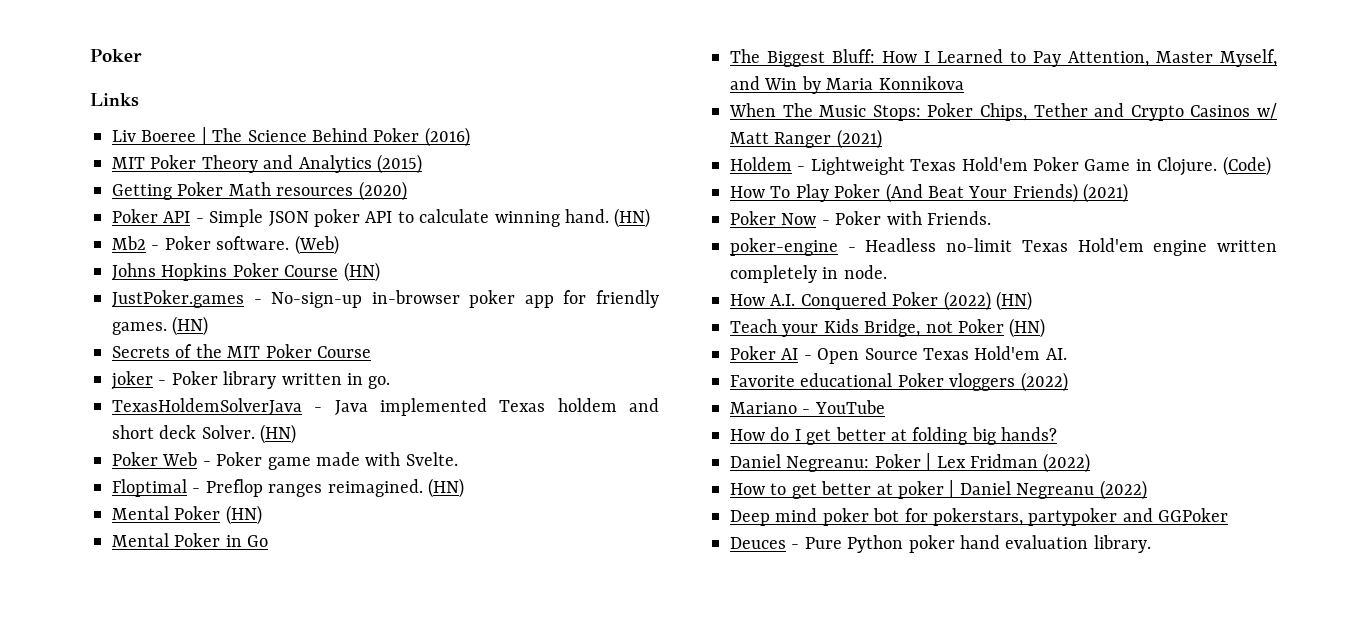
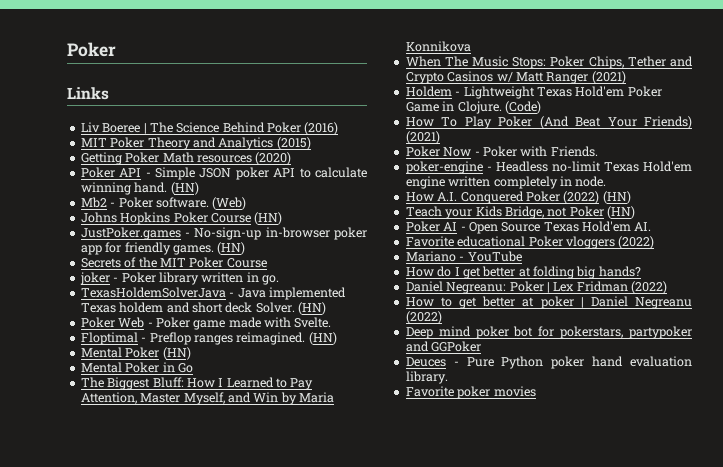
+ Favorite poker movies

